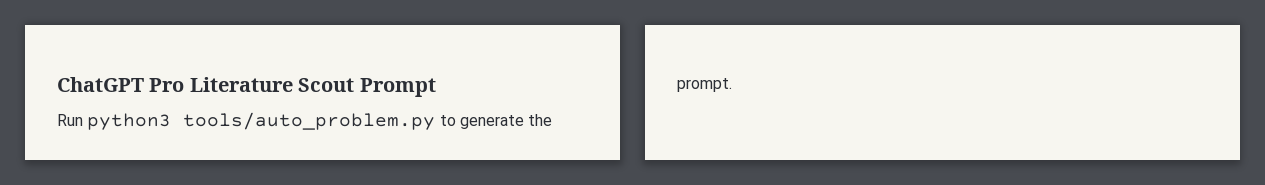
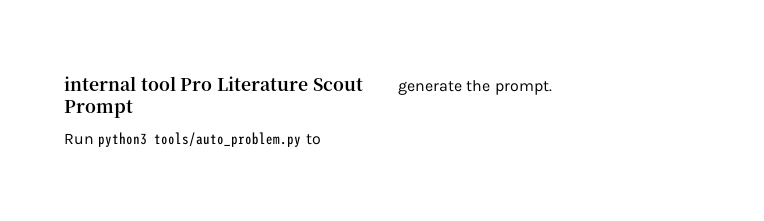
- ChatGPT Pro Literature Scout Prompt
+ internal tool Pro Literature Scout Prompt

